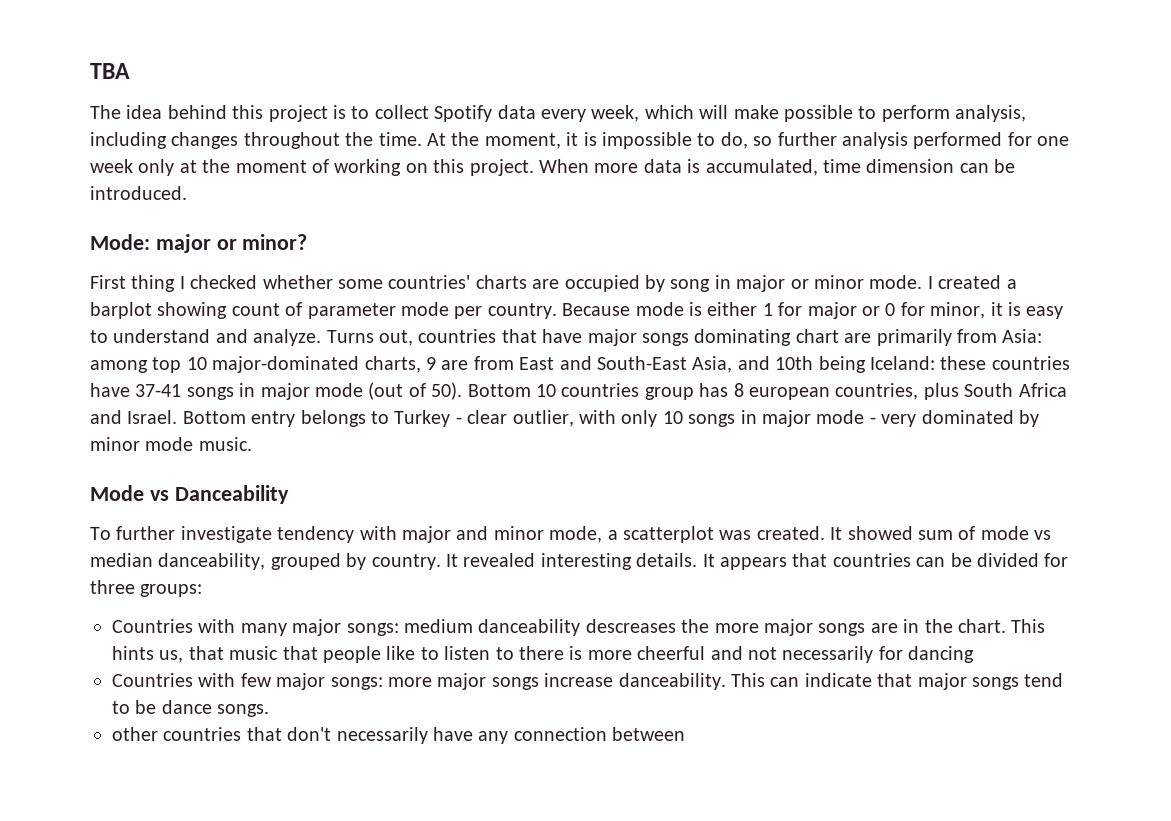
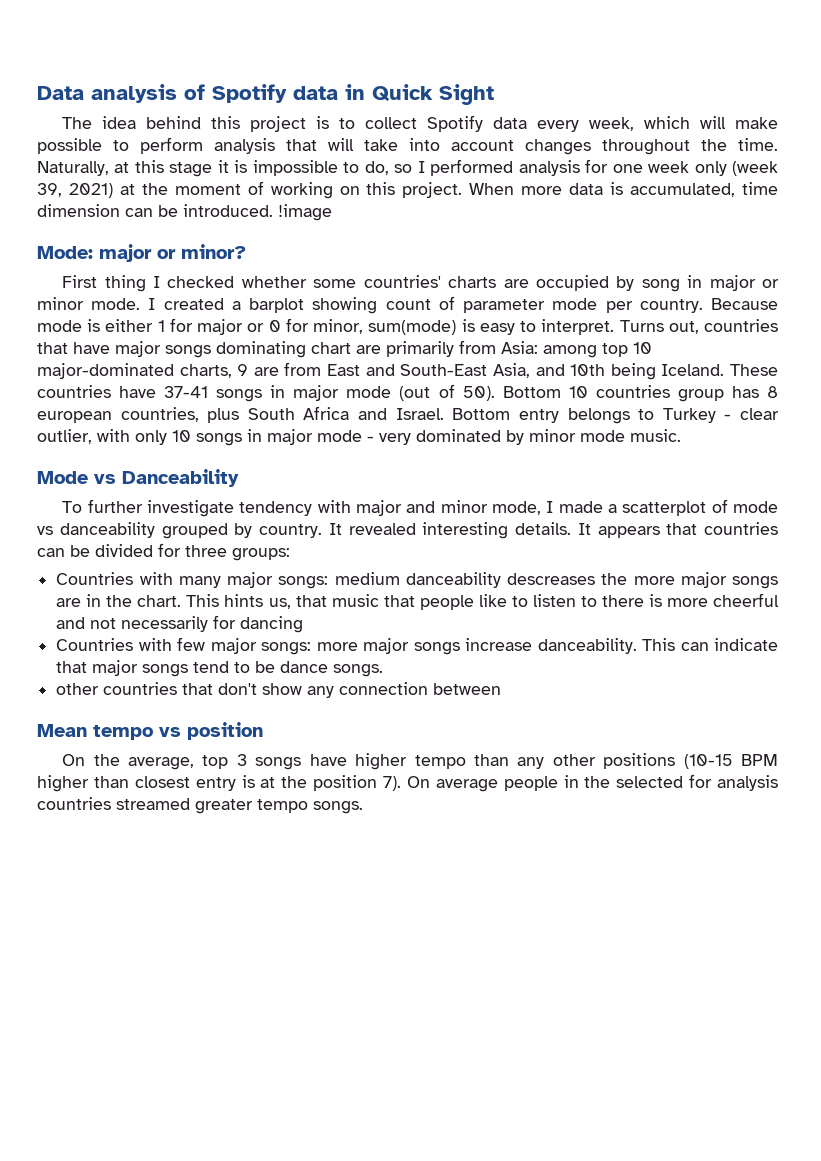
- TBA
+ Data analysis of Spotify data in Quick Sight
- The idea behind this project is to collect Spotify data every week, which will make possible to perform analysis, including changes throughout the time. At the moment, it is impossible to do, so further analysis performed for one week only at the moment of working on this project.
+ The idea behind this project is to collect Spotify data every week, which will make possible to perform analysis that will take into account changes throughout the time. Naturally, at this stage it is impossible to do, so I performed analysis for one week only (week 39, 2021) at the moment of working on this project.
+ !image
- Because mode is either 1 for major or 0 for minor, it is easy to understand and analyze.
+ Because mode is either 1 for major or 0 for minor, sum(mode) is easy to interpret.
- Turns out, countries that have major songs dominating chart are primarily from Asia: among top 10 major-dominated charts, 9 are from East and South-East Asia, and 10th being Iceland: these countries have 37-41 songs in major mode (out of 50).
+ Turns out, countries that have major songs dominating chart are primarily from Asia: among top 10 major-dominated charts, 9 are from East and South-East Asia, and 10th being Iceland. These countries have 37-41 songs in major mode (out of 50).
- To further investigate tendency with major and minor mode, a scatterplot was created. It showed sum of mode vs median danceability, grouped by country.
+ To further investigate tendency with major and minor mode, I made a scatterplot of mode vs danceability grouped by country.
- other countries that don't necessarily have any connection between
+ other countries that don't show any connection between
+ Mean tempo vs position
+ On the average, top 3 songs have higher tempo than any other positions (10-15 BPM higher than closest entry is at the position 7). On average people in the selected for analysis countries streamed greater tempo songs.

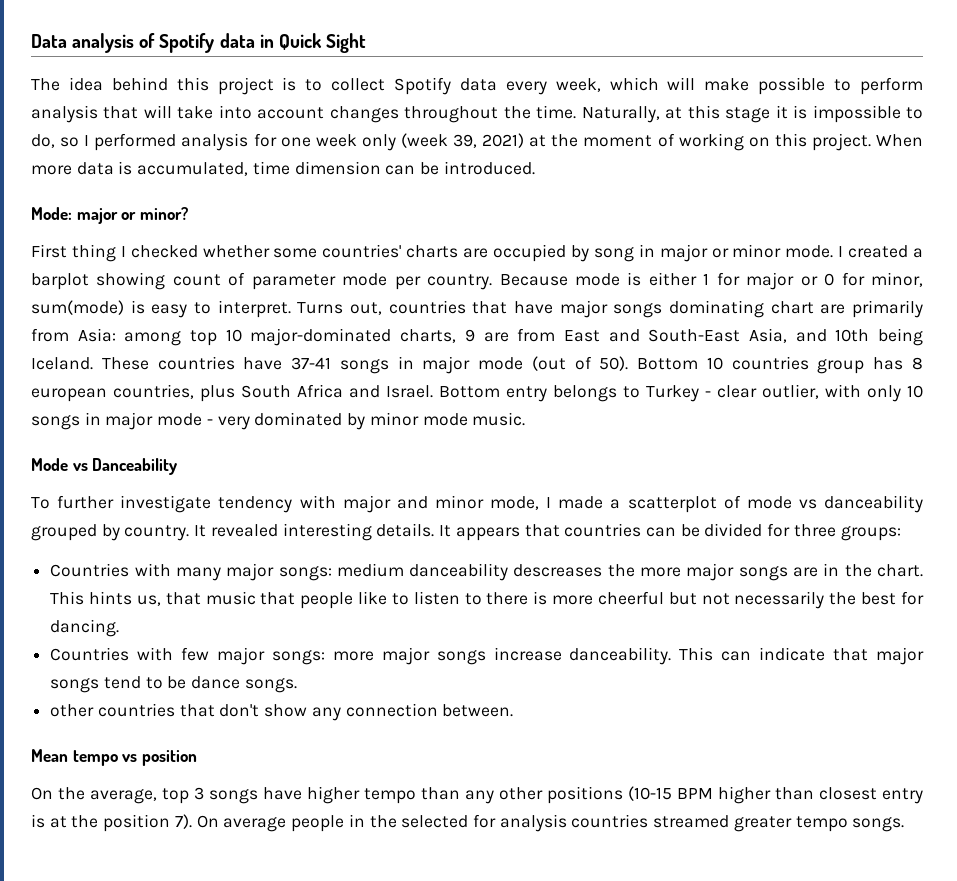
- !image
- This hints us, that music that people like to listen to there is more cheerful and not necessarily for dancing
+ This hints us, that music that people like to listen to there is more cheerful but not necessarily the best for dancing.
- other countries that don't show any connection between
+ other countries that don't show any connection between.

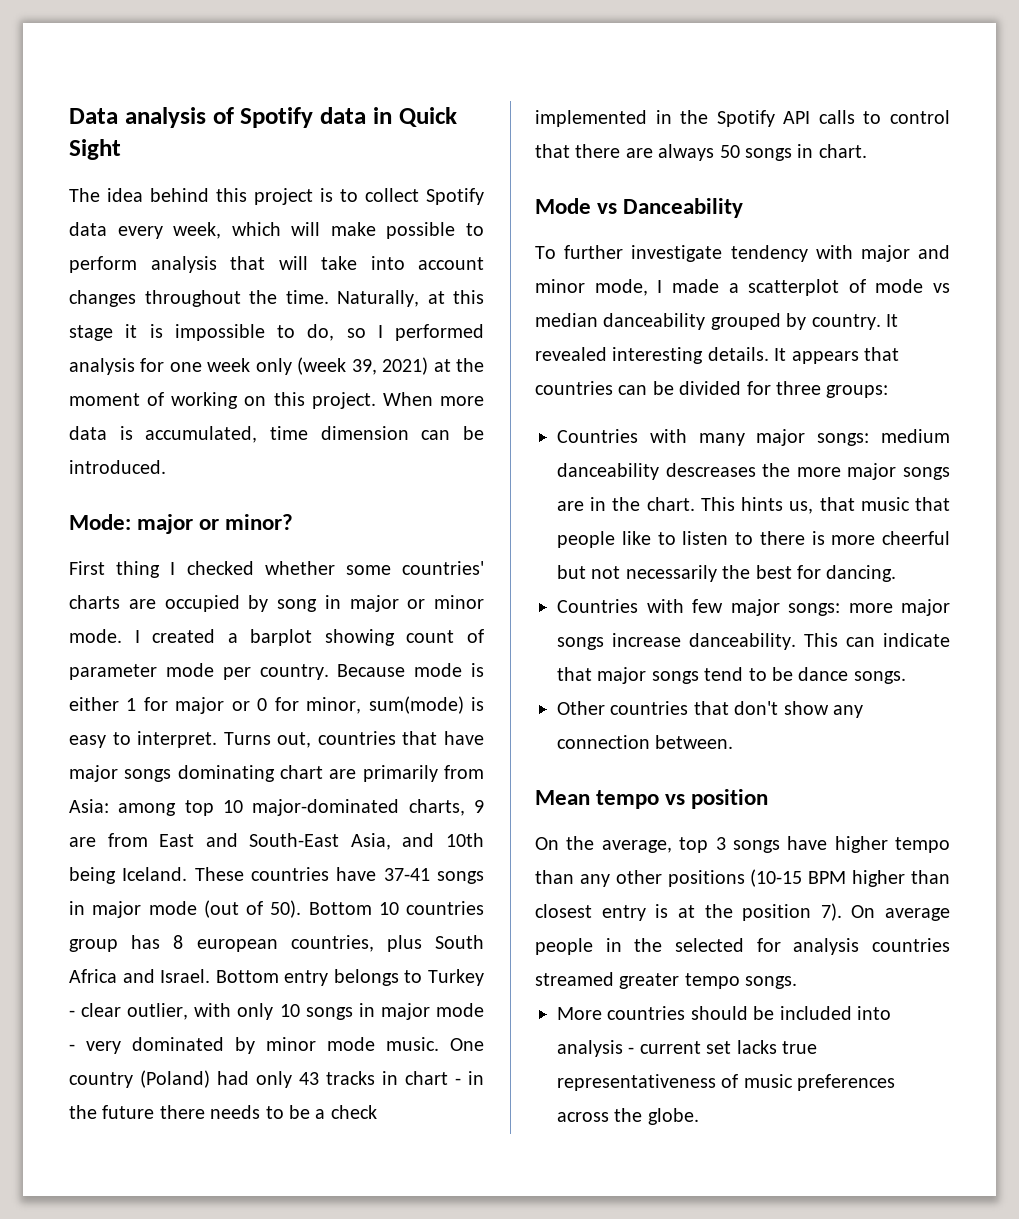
+ One country (Poland) had only 43 tracks in chart - in the future there needs to be a check implemented in the Spotify API calls to control that there are always 50 songs in chart.
- To further investigate tendency with major and minor mode, I made a scatterplot of mode vs danceability grouped by country.
+ To further investigate tendency with major and minor mode, I made a scatterplot of mode vs median danceability grouped by country.
- other countries that don't show any connection between.
+ Other countries that don't show any connection between.
+ More countries should be included into analysis - current set lacks true representativeness of music preferences across the globe.

